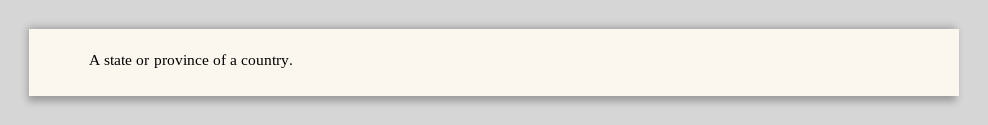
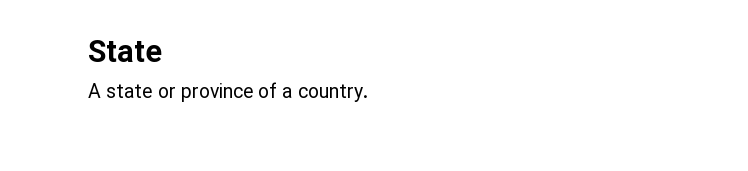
+ State

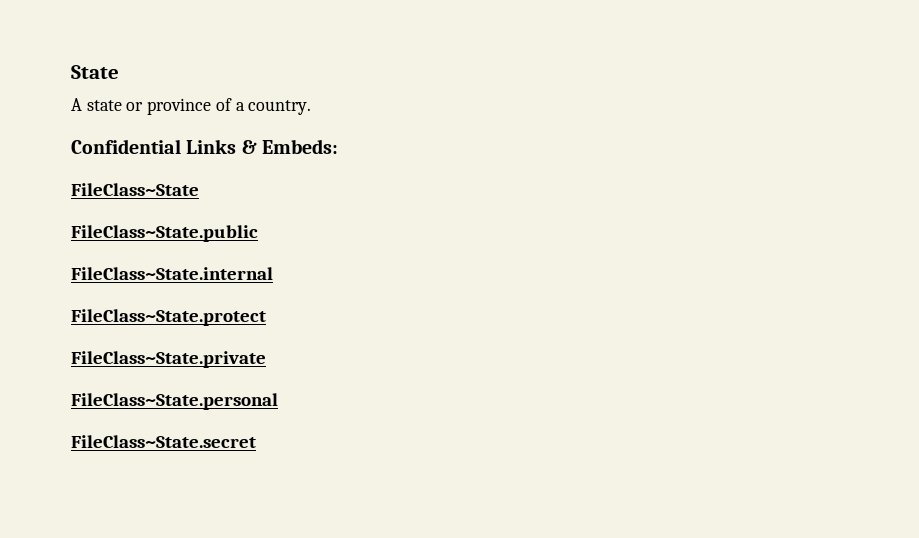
+ Confidential Links & Embeds:
+ FileClass~State
+ FileClass~State.public
+ FileClass~State.internal
+ FileClass~State.protect
+ FileClass~State.private
+ FileClass~State.personal
+ FileClass~State.secret

